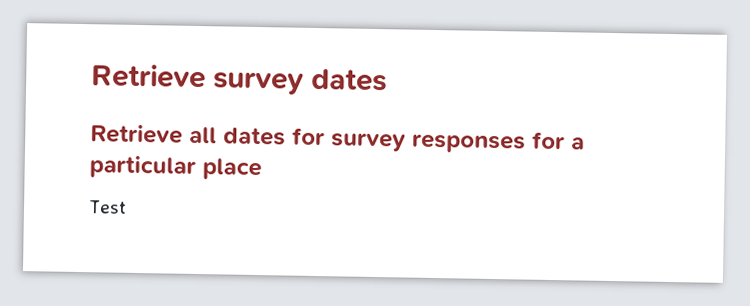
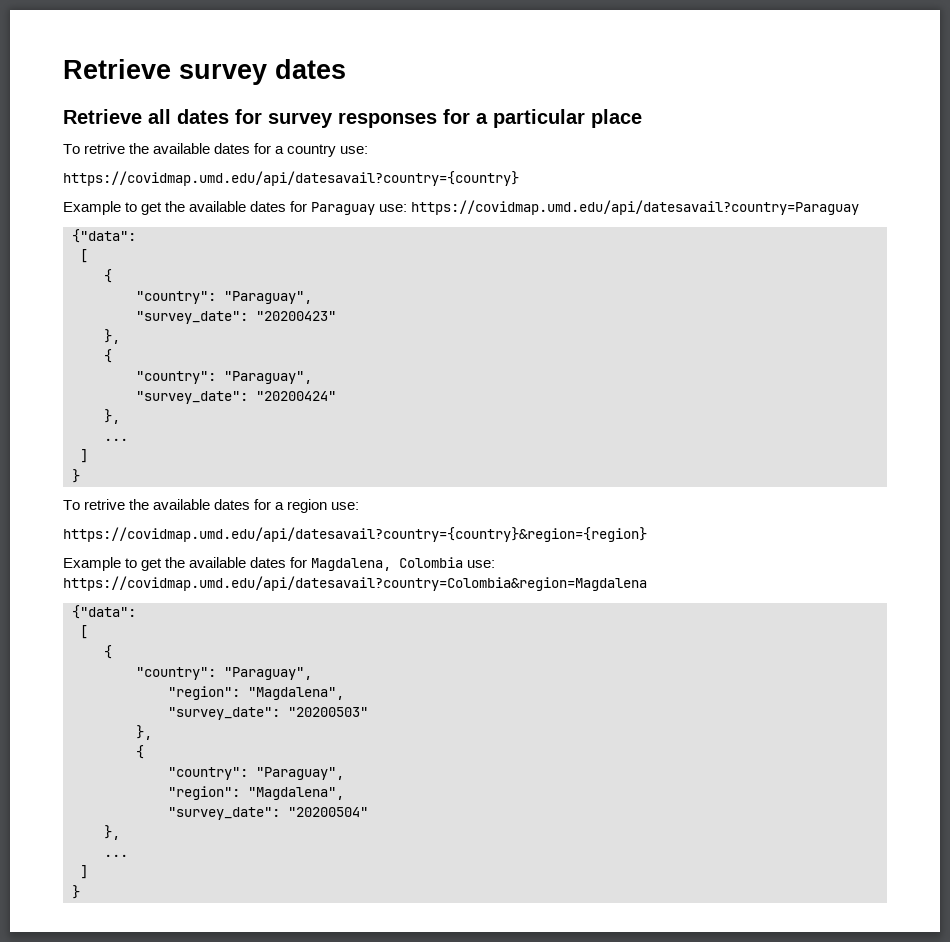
- Test
+ To retrive the available dates for a country use:
+ https://covidmap.umd.edu/api/datesavail?country={country}
+ Example to get the available dates for Paraguay use: https://covidmap.umd.edu/api/datesavail?country=Paraguay
+ {"data":
+ [
+ {
+ "country": "Paraguay",
+ "survey_date": "20200423"
+ },
+ {
+ "country": "Paraguay",
+ "survey_date": "20200424"
+ },
+ ...
+ ]
+ }
+ To retrive the available dates for a region use:
+ https://covidmap.umd.edu/api/datesavail?country={country}&region={region}
+ Example to get the available dates for Magdalena, Colombia use: https://covidmap.umd.edu/api/datesavail?country=Colombia&region=Magdalena
+ {"data":
+ [
+ {
+ "country": "Paraguay",
+ "region": "Magdalena",
+ "survey_date": "20200503"
+ },
+ {
+ "country": "Paraguay",
+ "region": "Magdalena",
+ "survey_date": "20200504"
+ },
+ ...
+ ]
+ }

